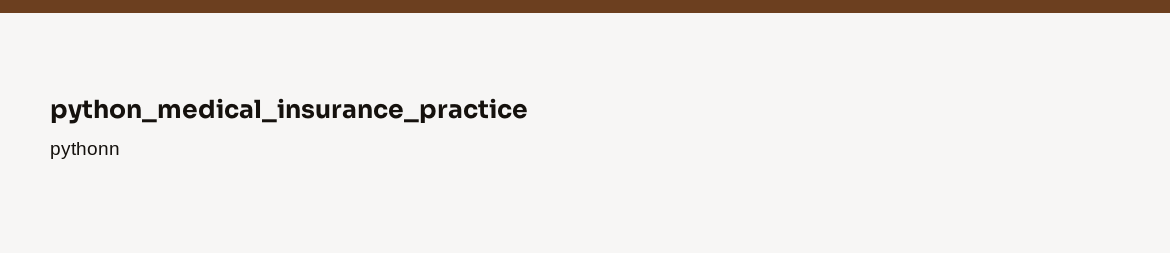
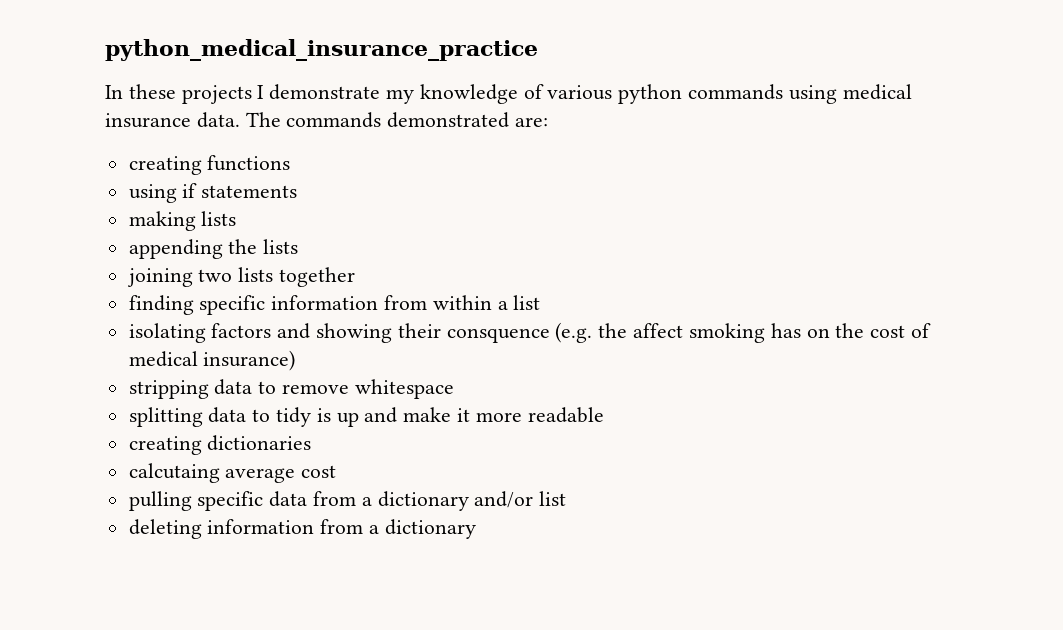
- pythonn
+ In these projects I demonstrate my knowledge of various python commands using medical insurance data. The commands demonstrated are:
+ creating functions
+ using if statements
+ making lists
+ appending the lists
+ joining two lists together
+ finding specific information from within a list
+ isolating factors and showing their consquence (e.g. the affect smoking has on the cost of medical insurance)
+ stripping data to remove whitespace
+ splitting data to tidy is up and make it more readable
+ creating dictionaries
+ calcutaing average cost
+ pulling specific data from a dictionary and/or list
+ deleting information from a dictionary

